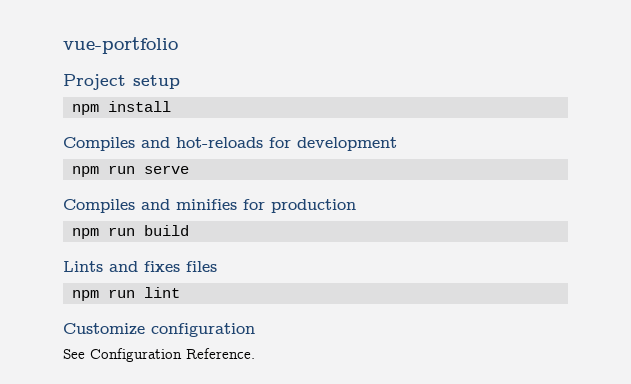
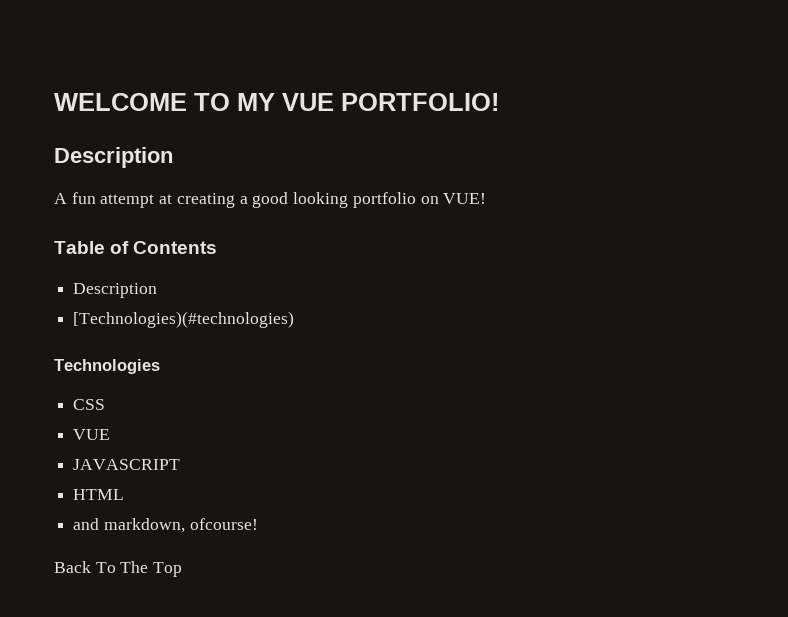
- vue-portfolio
- Project setup
- npm install
- Compiles and hot-reloads for development
- npm run serve
- Compiles and minifies for production
- npm run build
- Lints and fixes files
- npm run lint
- Customize configuration
- See Configuration Reference.
+ WELCOME TO MY VUE PORTFOLIO!
+ Description
+ A fun attempt at creating a good looking portfolio on VUE!
+ Table of Contents
+ Description
+ [Technologies)(#technologies)
+ Technologies
+ CSS
+ VUE
+ JAVASCRIPT
+ HTML
+ and markdown, ofcourse!
+ Back To The Top

